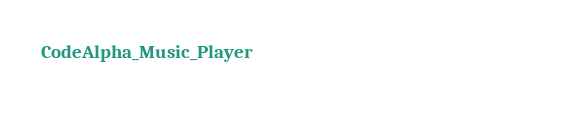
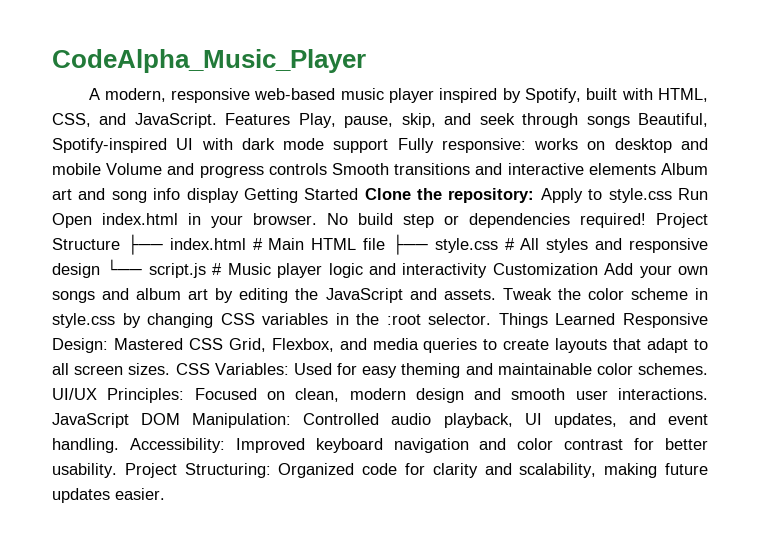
+ A modern, responsive web-based music player inspired by Spotify, built with HTML, CSS, and JavaScript. Features Play, pause, skip, and seek through songs Beautiful, Spotify-inspired UI with dark mode support Fully responsive: works on desktop and mobile Volume and progress controls Smooth transitions and interactive elements Album art and song info display Getting Started Clone the repository: Apply to style.css Run Open index.html in your browser. No build step or dependencies required! Project Structure ├── index.html # Main HTML file ├── style.css # All styles and responsive design └── script.js # Music player logic and interactivity Customization Add your own songs and album art by editing the JavaScript and assets. Tweak the color scheme in style.css by changing CSS variables in the :root selector. Things Learned Responsive Design: Mastered CSS Grid, Flexbox, and media queries to create layouts that adapt to all screen sizes. CSS Variables: Used for easy theming and maintainable color schemes. UI/UX Principles: Focused on clean, modern design and smooth user interactions. JavaScript DOM Manipulation: Controlled audio playback, UI updates, and event handling. Accessibility: Improved keyboard navigation and color contrast for better usability. Project Structuring: Organized code for clarity and scalability, making future updates easier.

